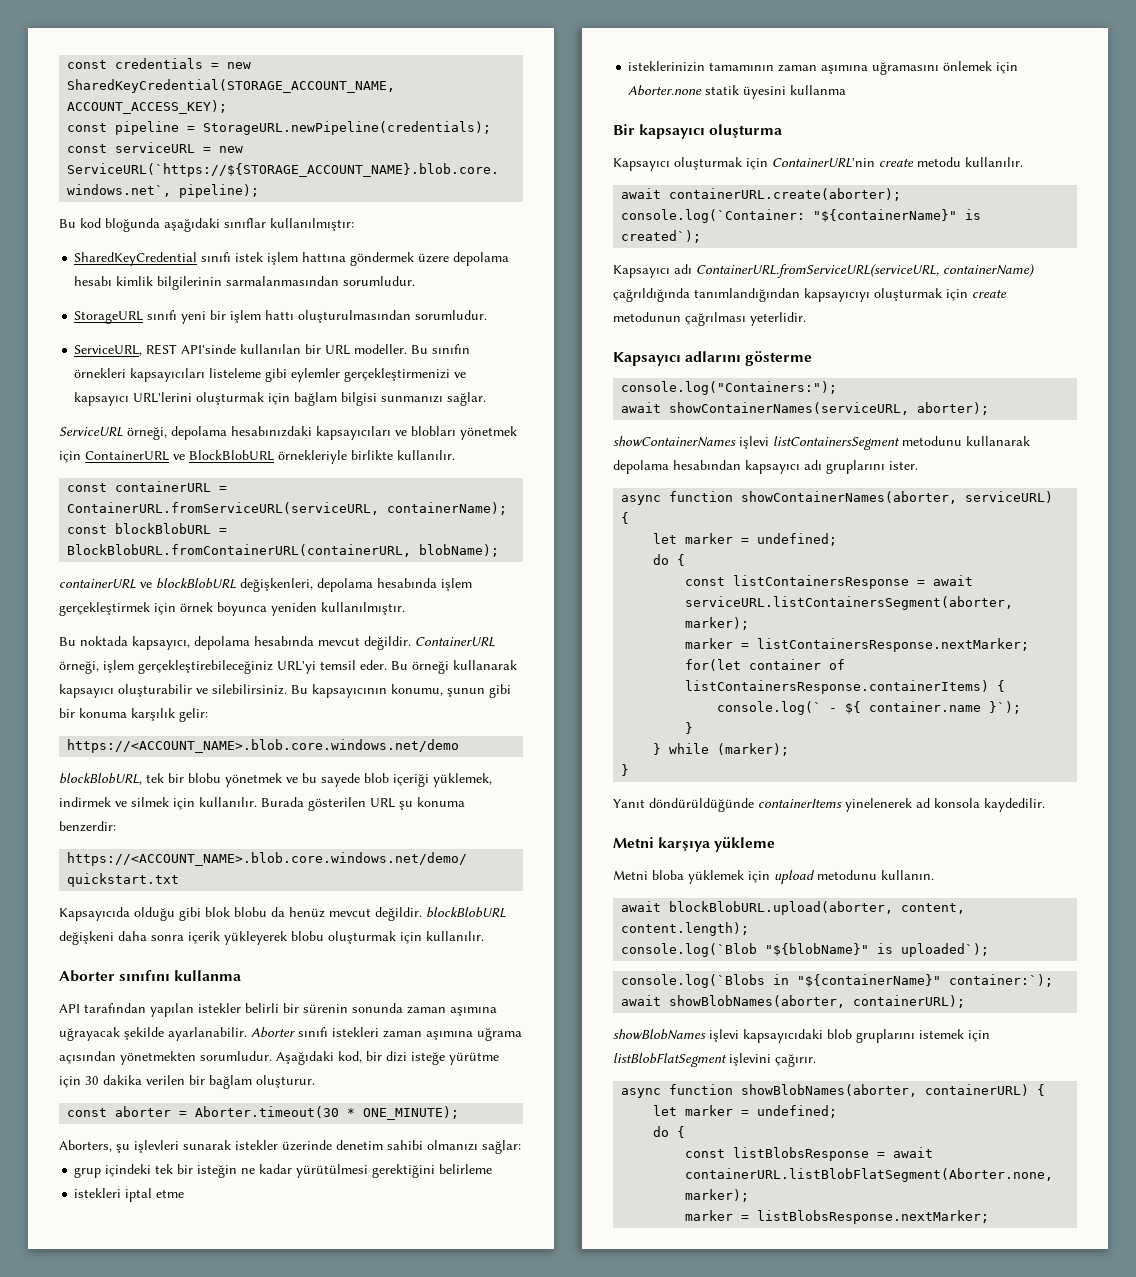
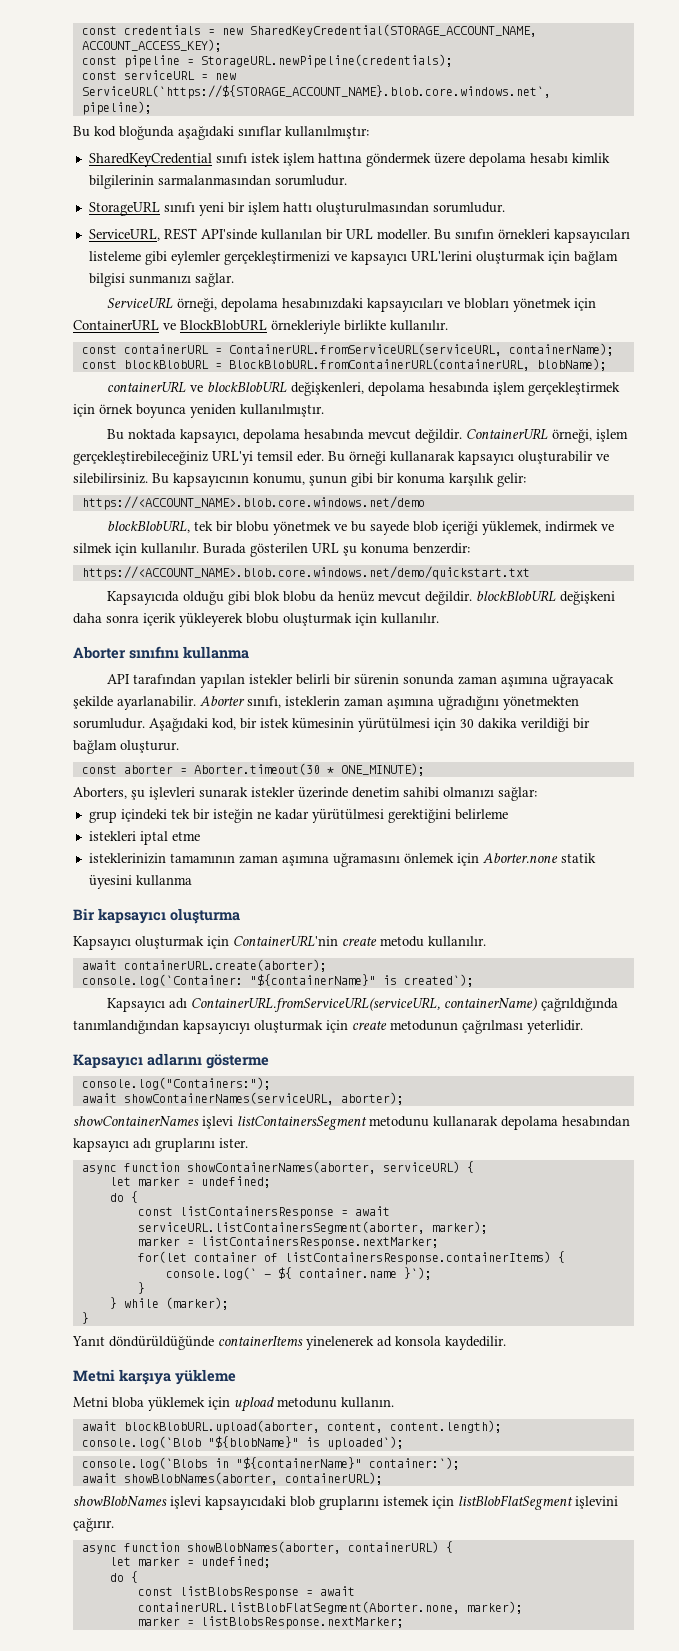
- Aborter sınıfı istekleri zaman aşımına uğrama açısından yönetmekten sorumludur.
+ Aborter sınıfı, isteklerin zaman aşımına uğradığını yönetmekten sorumludur.
- Aşağıdaki kod, bir dizi isteğe yürütme için 30 dakika verilen bir bağlam oluşturur.
+ Aşağıdaki kod, bir istek kümesinin yürütülmesi için 30 dakika verildiği bir bağlam oluşturur.

